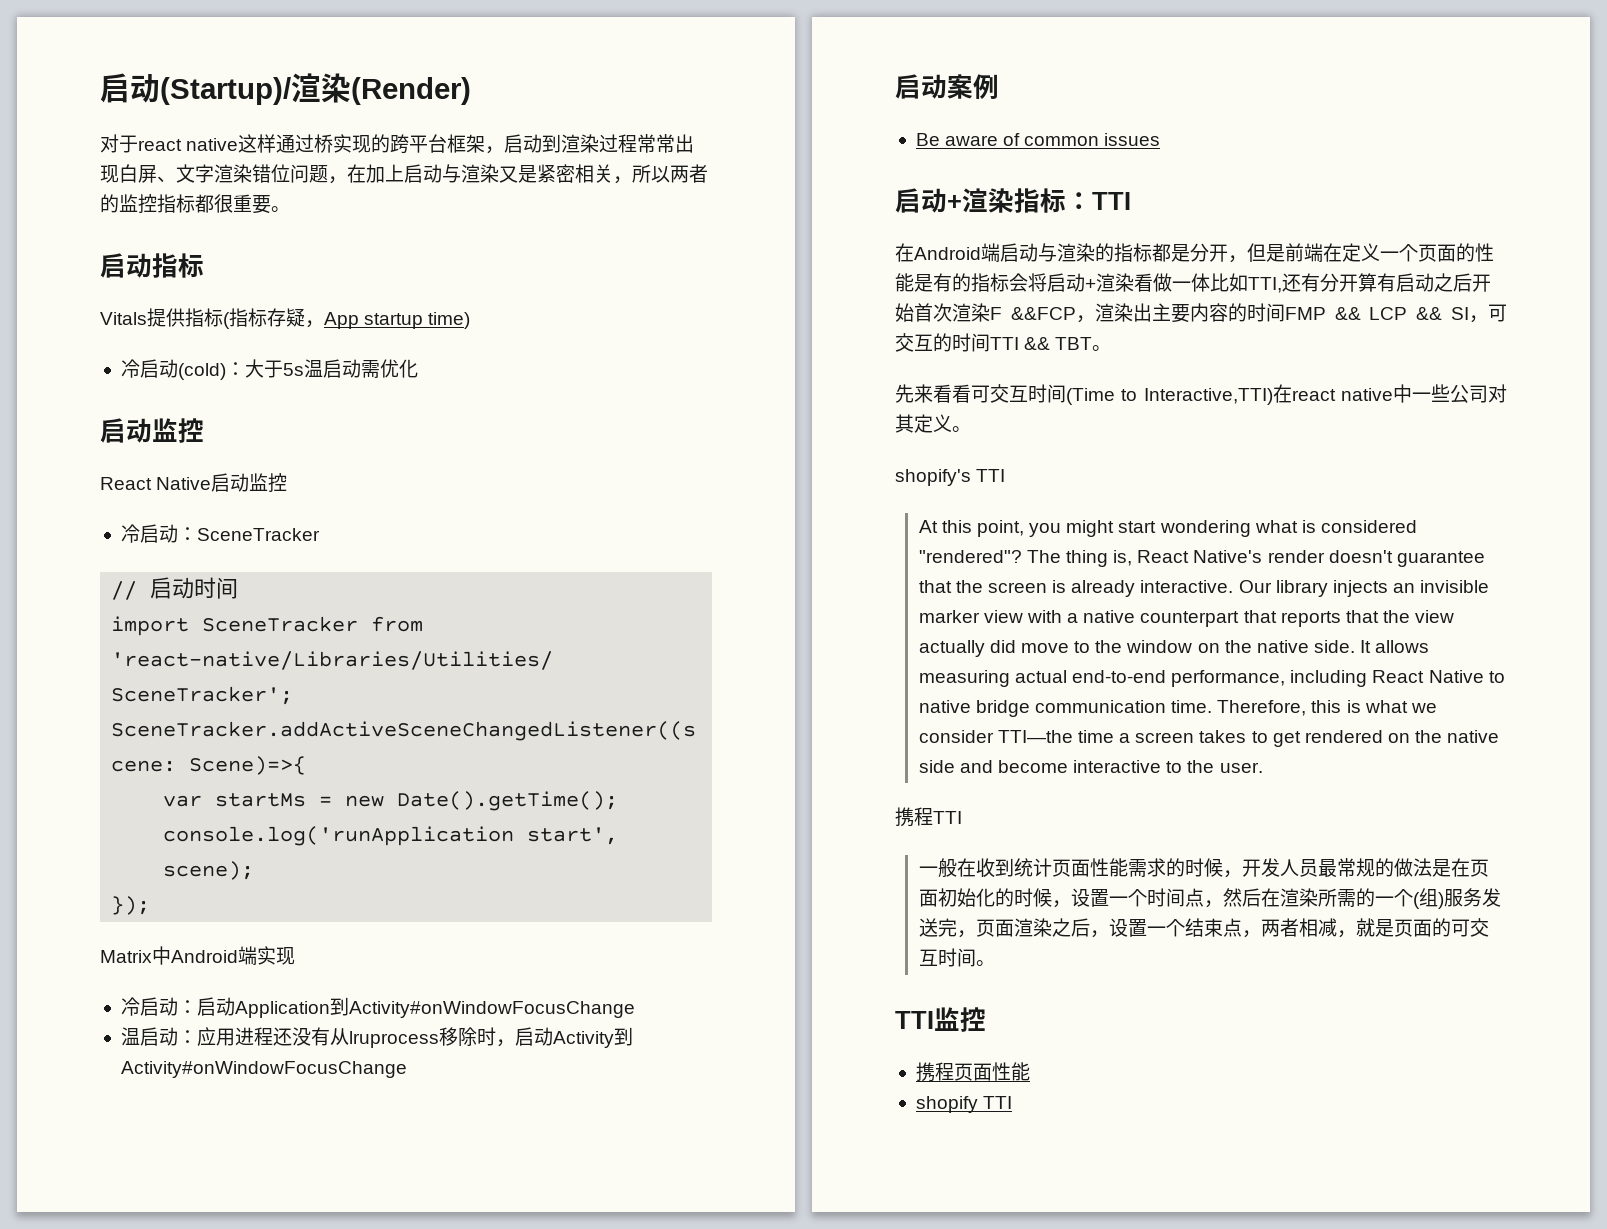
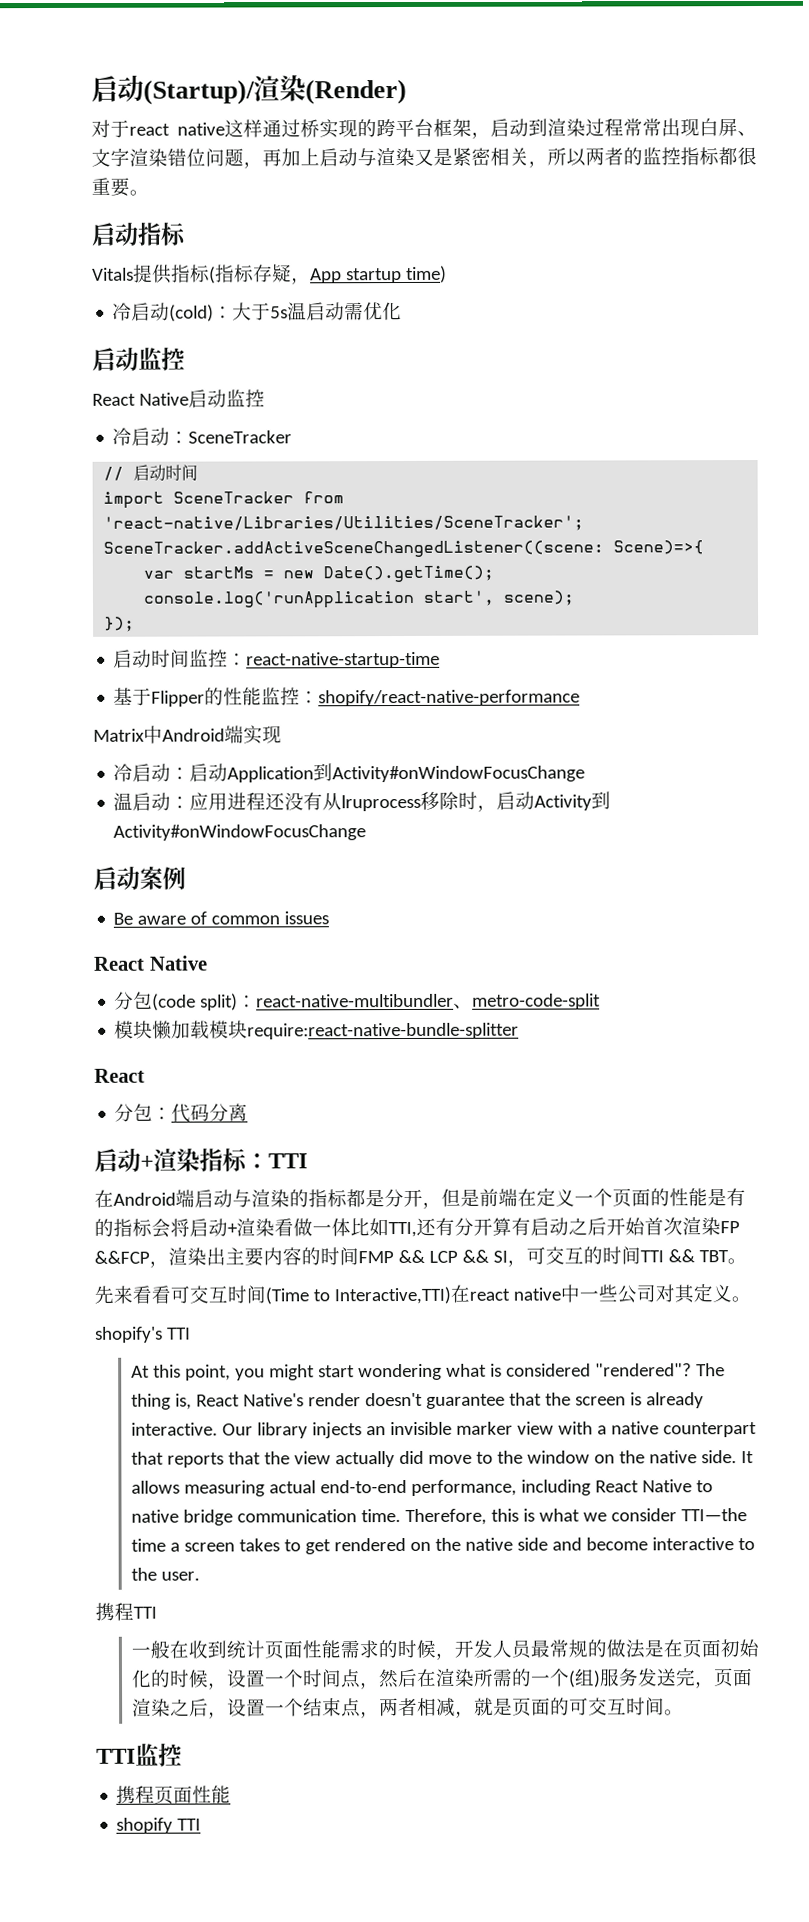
- 对于react native这样通过桥实现的跨平台框架，启动到渲染过程常常出现白屏、文字渲染错位问题，在加上启动与渲染又是紧密相关，所以两者的监控指标都很重要。
+ 对于react native这样通过桥实现的跨平台框架，启动到渲染过程常常出现白屏、文字渲染错位问题，再加上启动与渲染又是紧密相关，所以两者的监控指标都很重要。
+ 启动时间监控：react-native-startup-time
+ 基于Flipper的性能监控：shopify/react-native-performance
  Be aware of common issues
+ React Native
+ 分包(code split)：react-native-multibundler、metro-code-split
+ 模块懒加载模块require:react-native-bundle-splitter
+ React
+ 分包：代码分离
- 在Android端启动与渲染的指标都是分开，但是前端在定义一个页面的性能是有的指标会将启动+渲染看做一体比如TTI,还有分开算有启动之后开始首次渲染F &&FCP，渲染出主要内容的时间FMP && LCP && SI，可交互的时间TTI && TBT。
+ 在Android端启动与渲染的指标都是分开，但是前端在定义一个页面的性能是有的指标会将启动+渲染看做一体比如TTI,还有分开算有启动之后开始首次渲染FP &&FCP，渲染出主要内容的时间FMP && LCP && SI，可交互的时间TTI && TBT。

